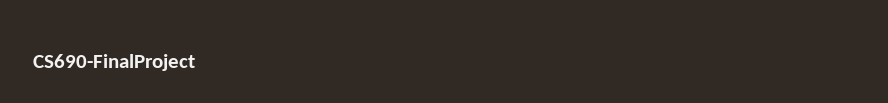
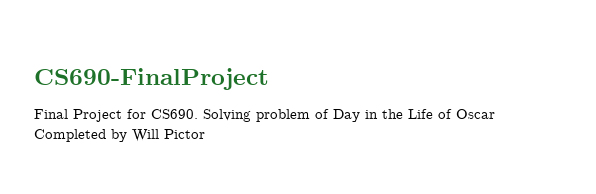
+ Final Project for CS690. Solving problem of Day in the Life of Oscar Completed by Will Pictor

